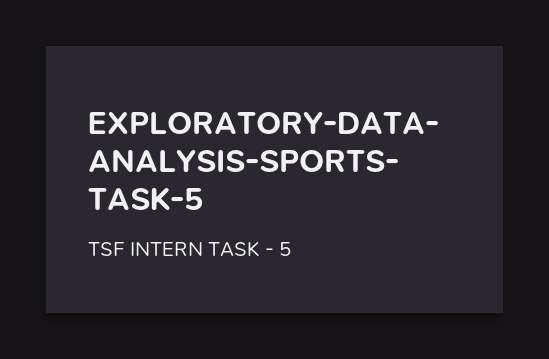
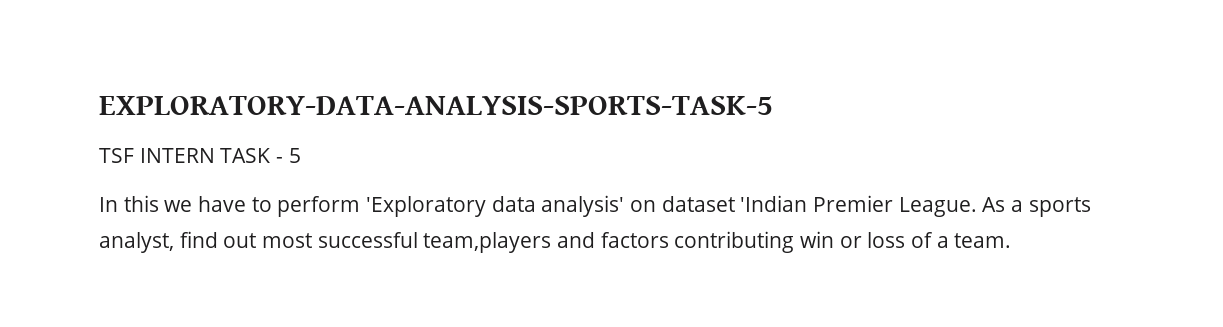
+ In this we have to perform 'Exploratory data analysis' on dataset 'Indian Premier League. As a sports analyst, find out most successful team,players and factors contributing win or loss of a team.

